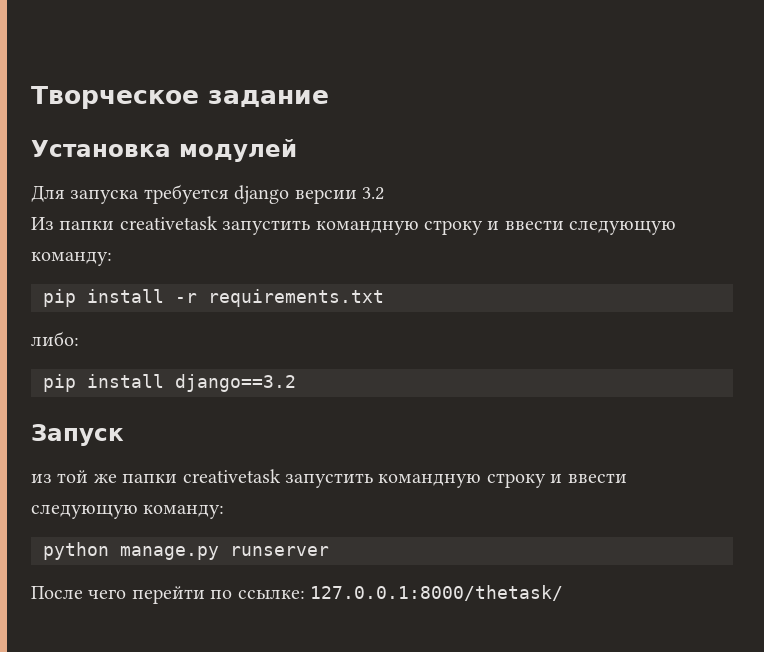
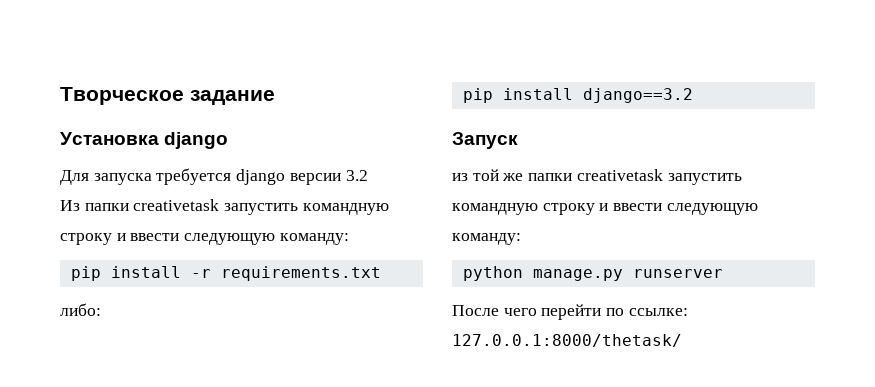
- Установка модулей
+ Установка django

